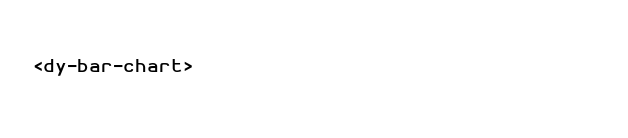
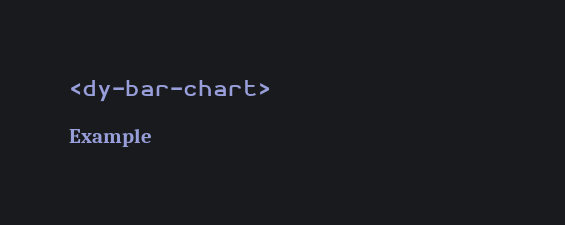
+ Example

